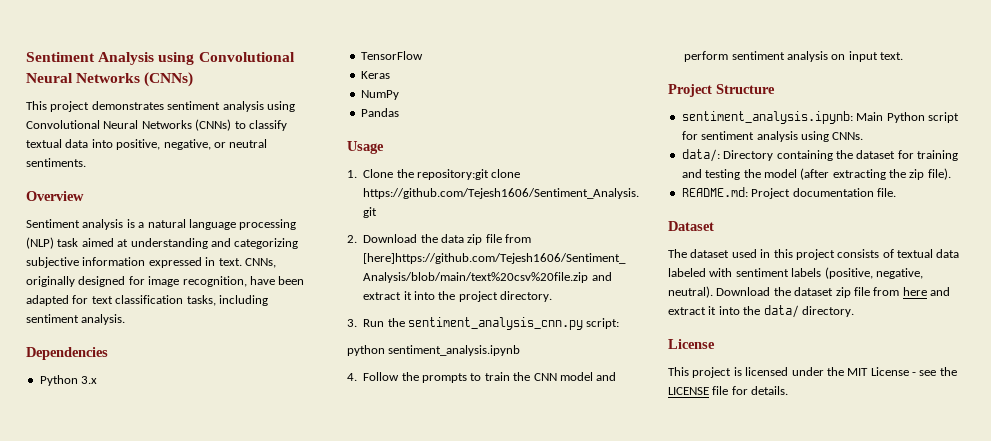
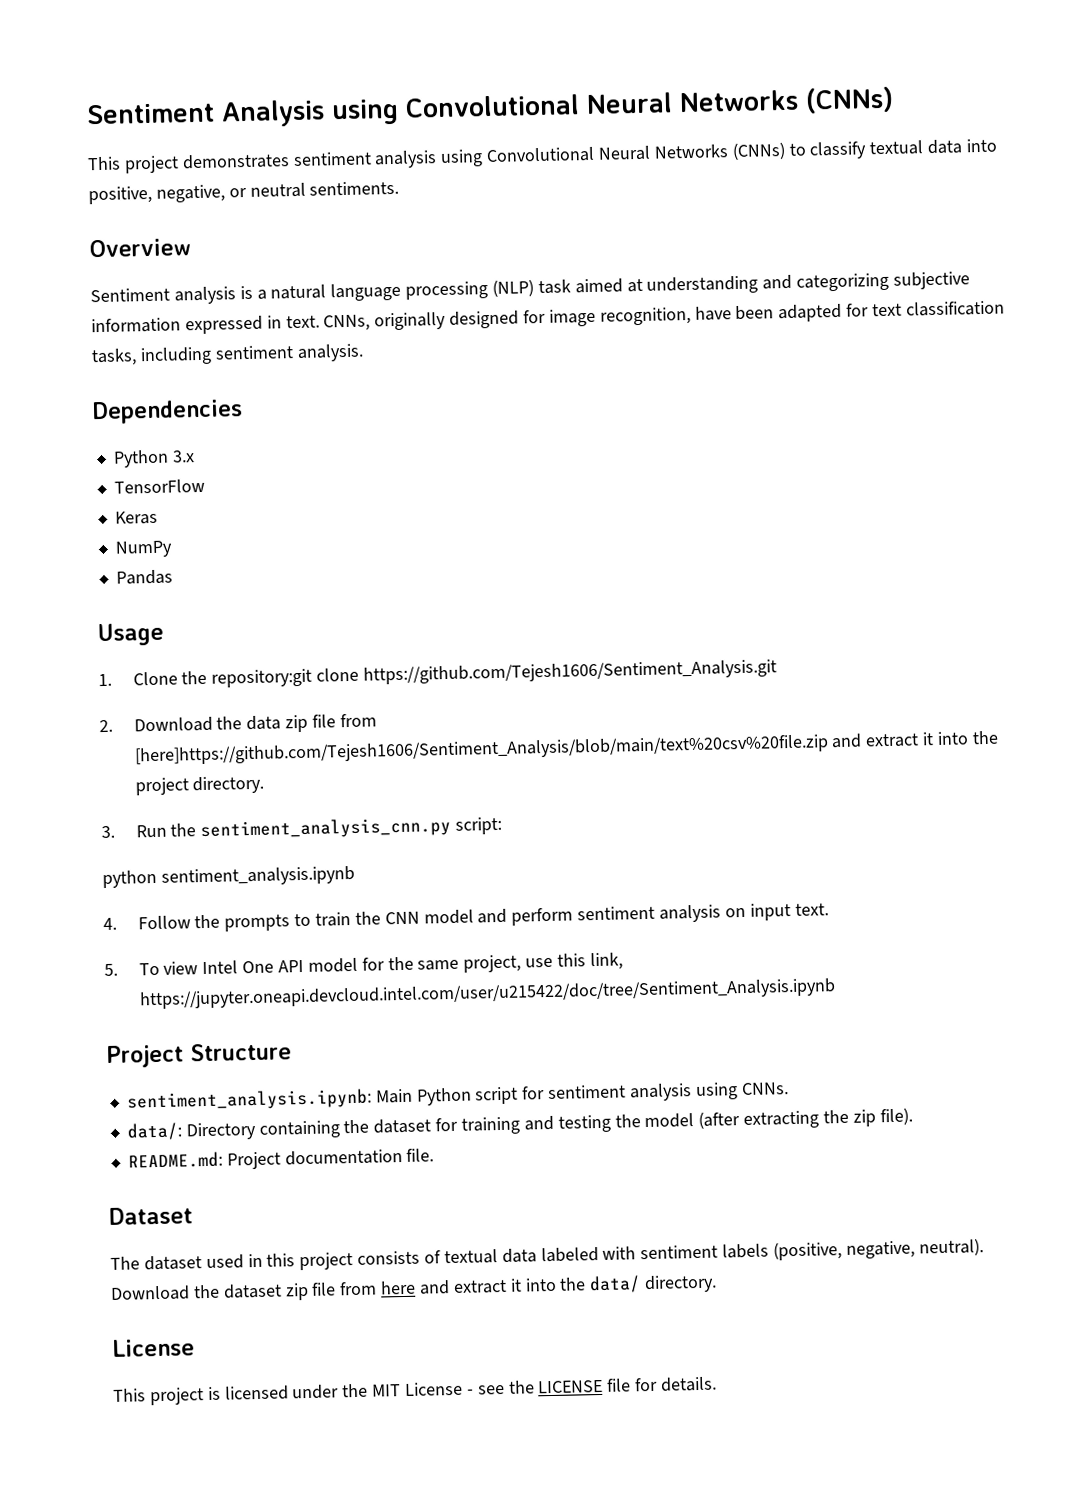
+ 5. To view Intel One API model for the same project, use this link, https://jupyter.oneapi.devcloud.intel.com/user/u215422/doc/tree/Sentiment_Analysis.ipynb

